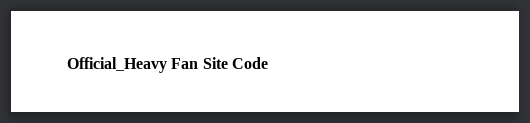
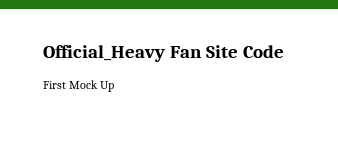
+ First Mock Up

